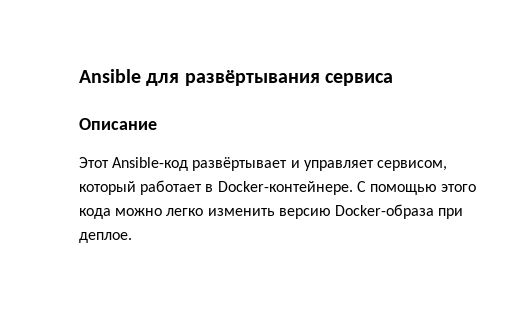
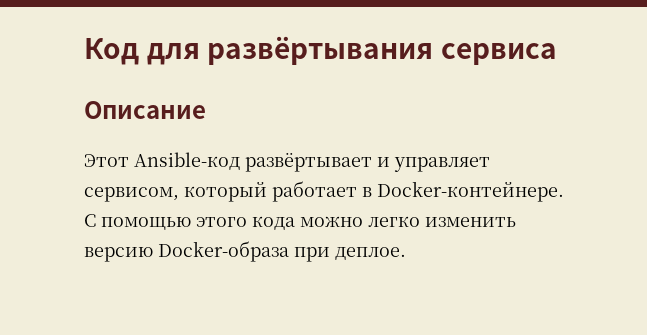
- Ansible для развёртывания сервиса
+ Код для развёртывания сервиса

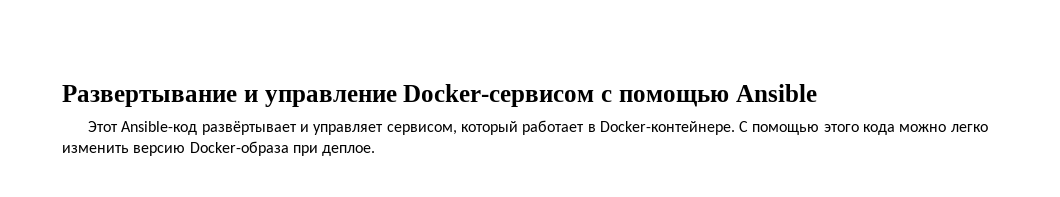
- Код для развёртывания сервиса
- Описание
+ Развертывание и управление Docker-сервисом с помощью Ansible

